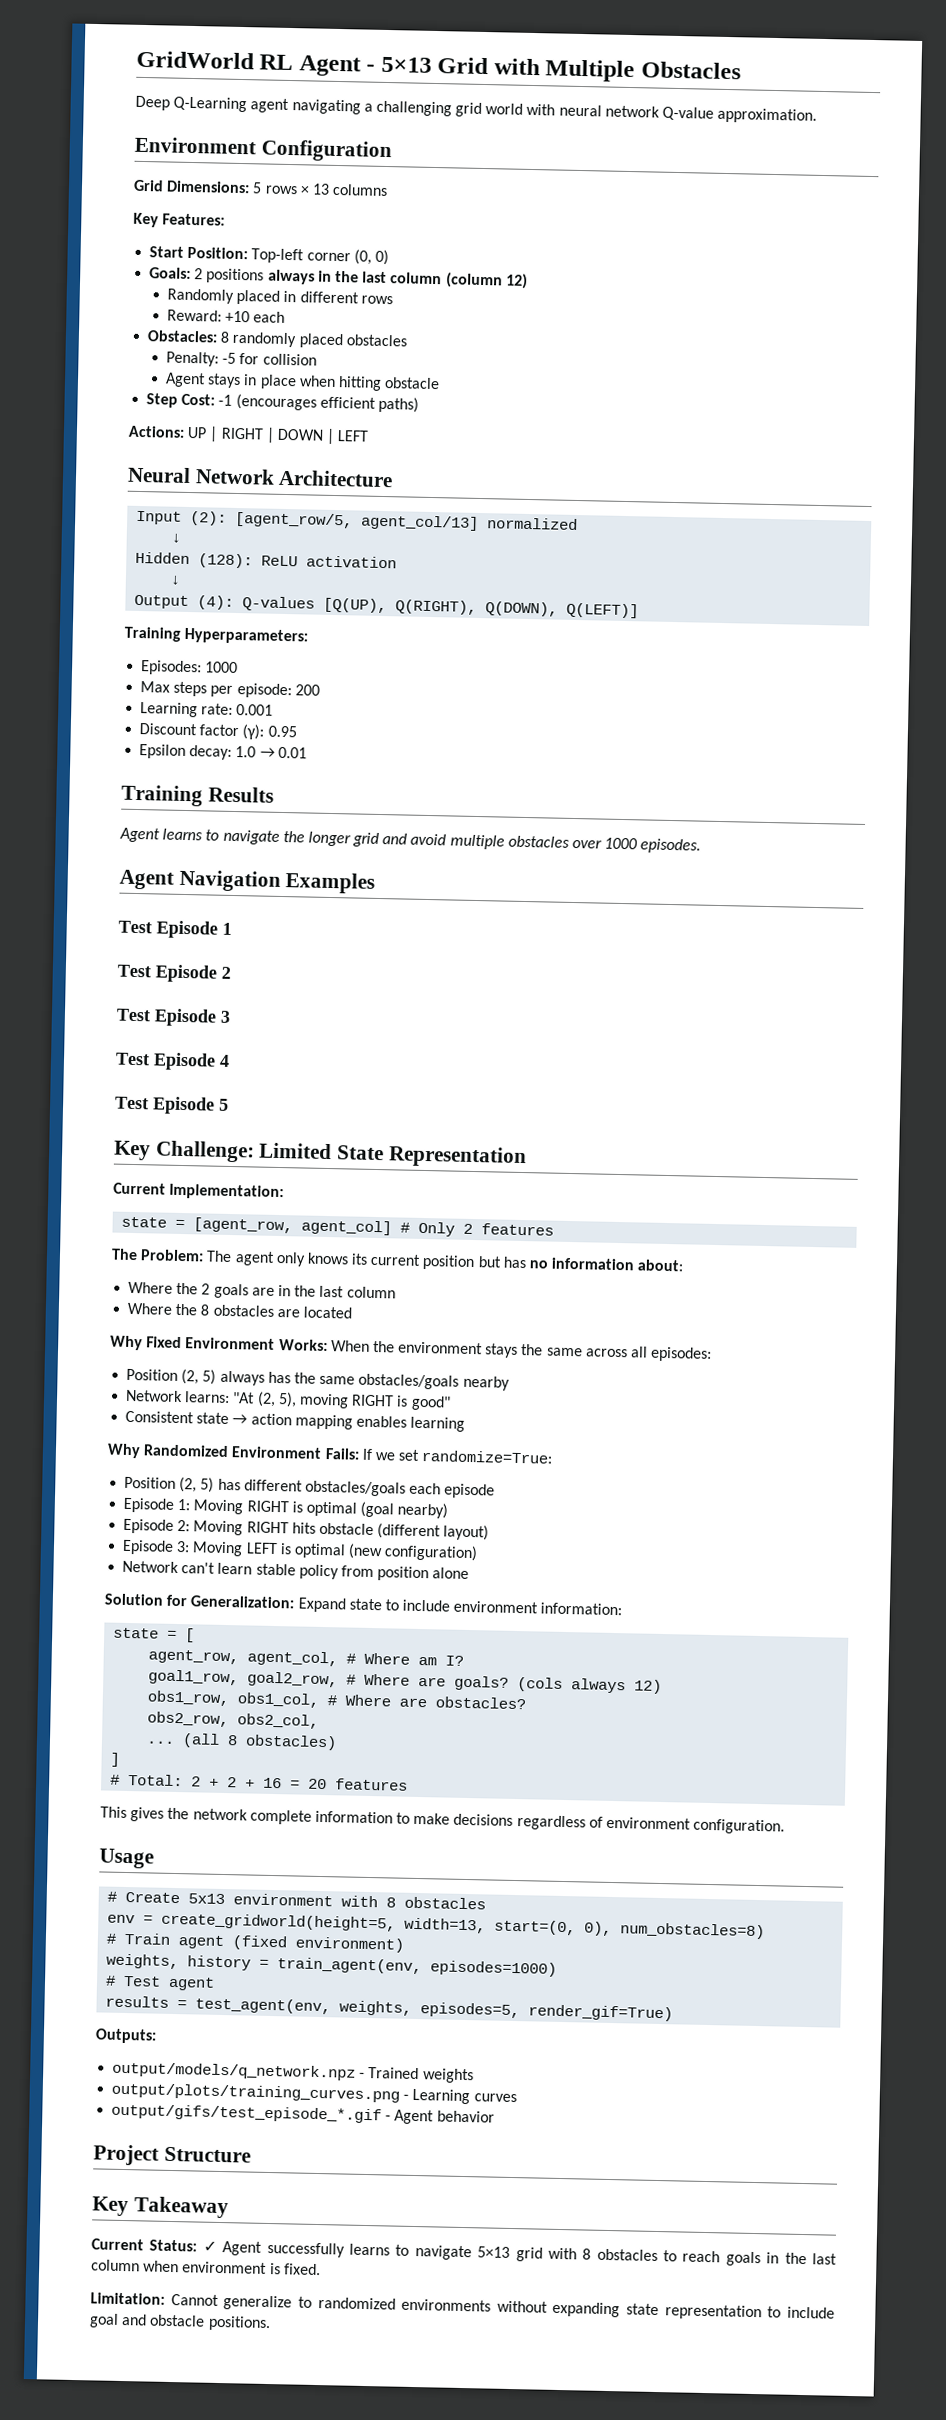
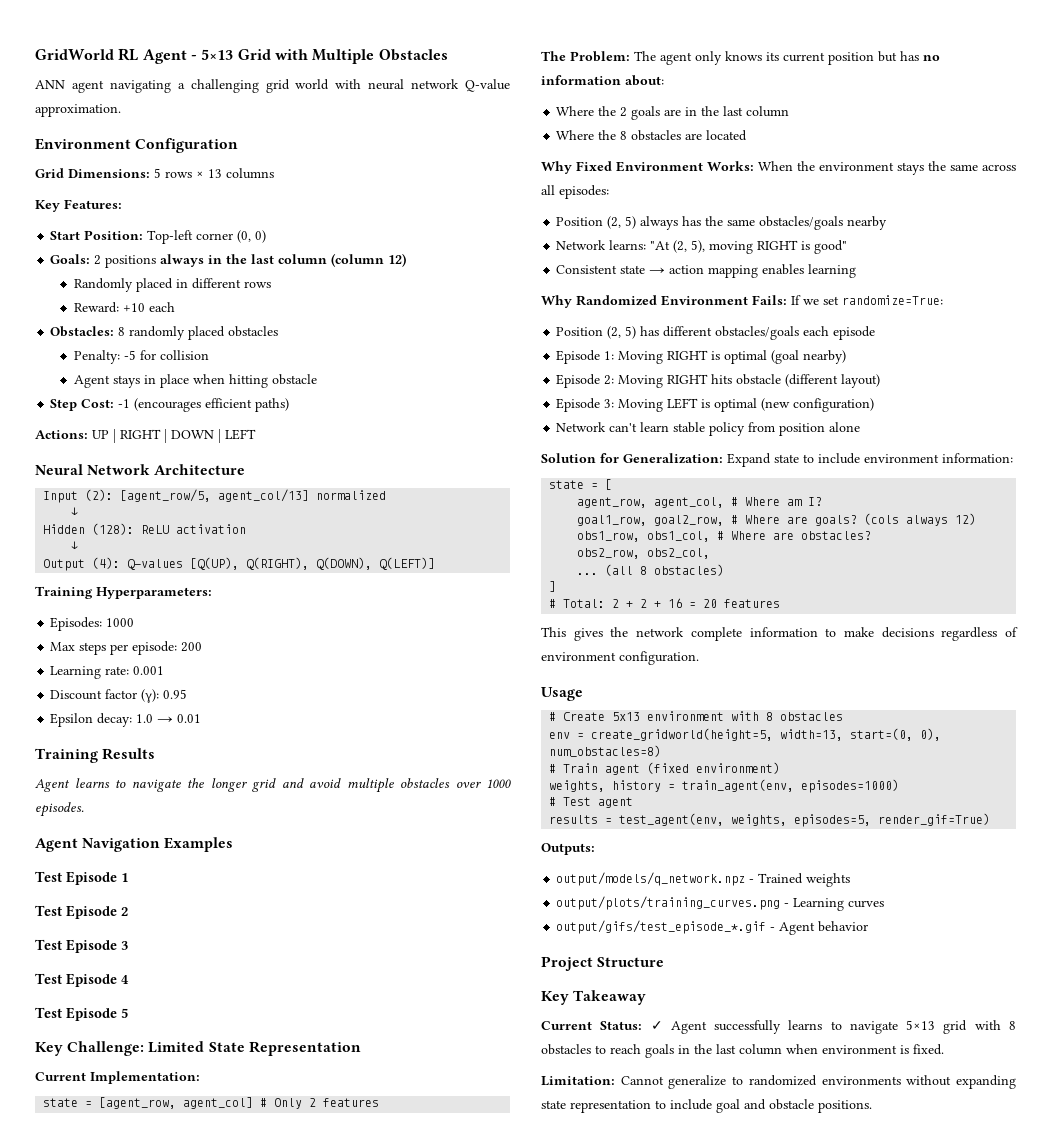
- Deep Q-Learning agent navigating a challenging grid world with neural network Q-value approximation.
+ ANN agent navigating a challenging grid world with neural network Q-value approximation.

